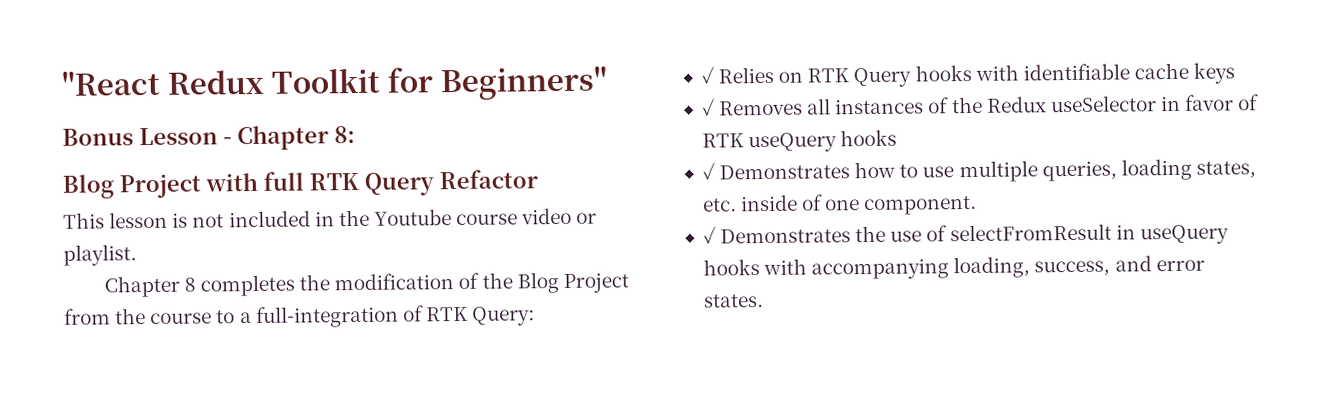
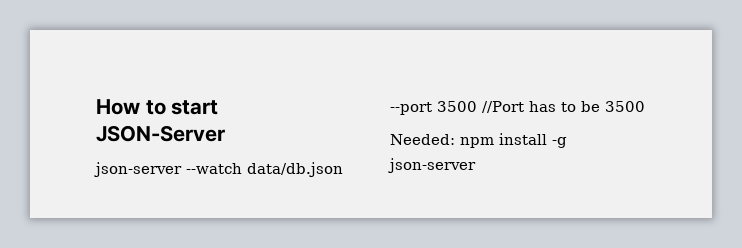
- "React Redux Toolkit for Beginners"
- Bonus Lesson - Chapter 8:
- Blog Project with full RTK Query Refactor
- This lesson is not included in the Youtube course video or playlist.
- Chapter 8 completes the modification of the Blog Project from the course to a full-integration of RTK Query:
- ✓ Relies on RTK Query hooks with identifiable cache keys
- ✓ Removes all instances of the Redux useSelector in favor of RTK useQuery hooks
- ✓ Demonstrates how to use multiple queries, loading states, etc. inside of one component.
- ✓ Demonstrates the use of selectFromResult in useQuery hooks with accompanying loading, success, and error states.
+ How to start JSON-Server
+ json-server --watch data/db.json --port 3500 //Port has to be 3500
+ Needed: npm install -g json-server

